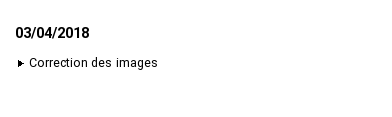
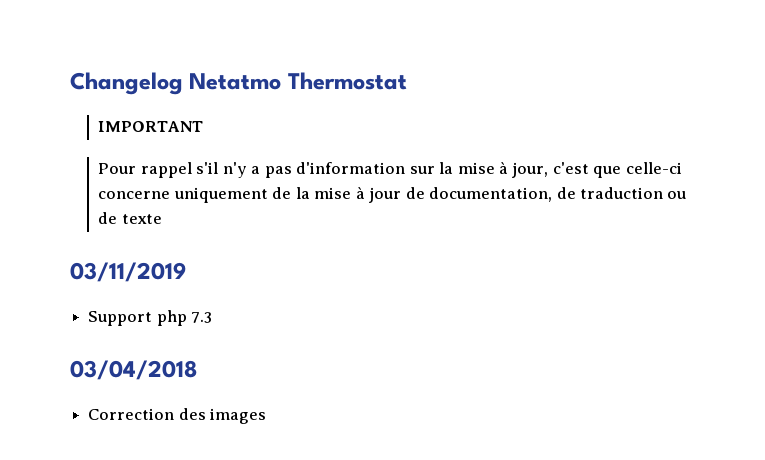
+ Changelog Netatmo Thermostat
+ IMPORTANT
+ Pour rappel s'il n'y a pas d'information sur la mise à jour, c'est que celle-ci concerne uniquement de la mise à jour de documentation, de traduction ou de texte
+ 03/11/2019
+ Support php 7.3

